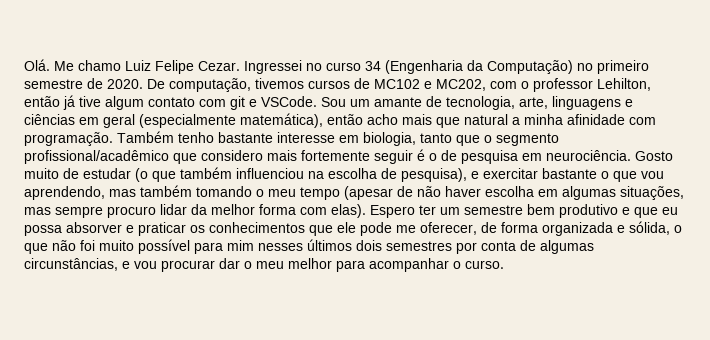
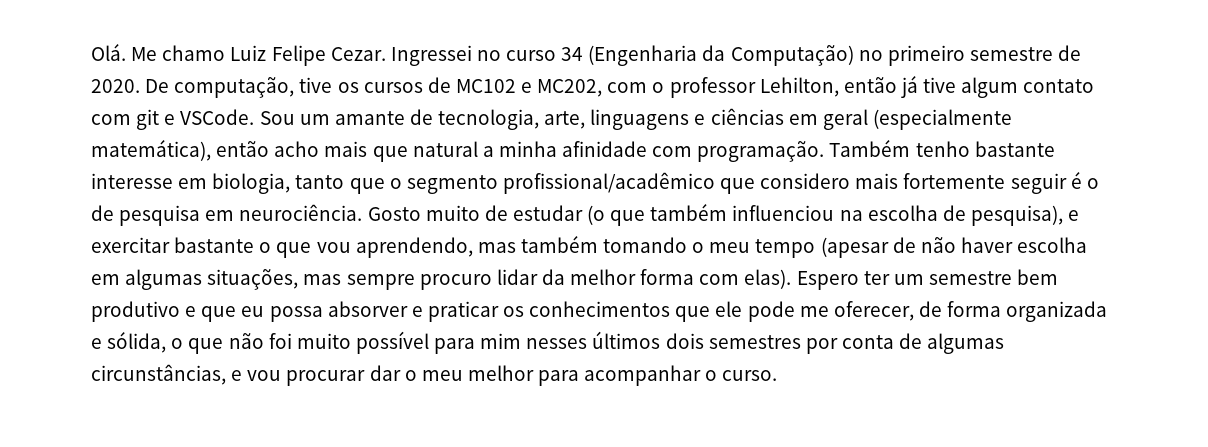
- De computação, tivemos cursos de MC102 e MC202, com o professor Lehilton, então já tive algum contato com git e VSCode.
+ De computação, tive os cursos de MC102 e MC202, com o professor Lehilton, então já tive algum contato com git e VSCode.

